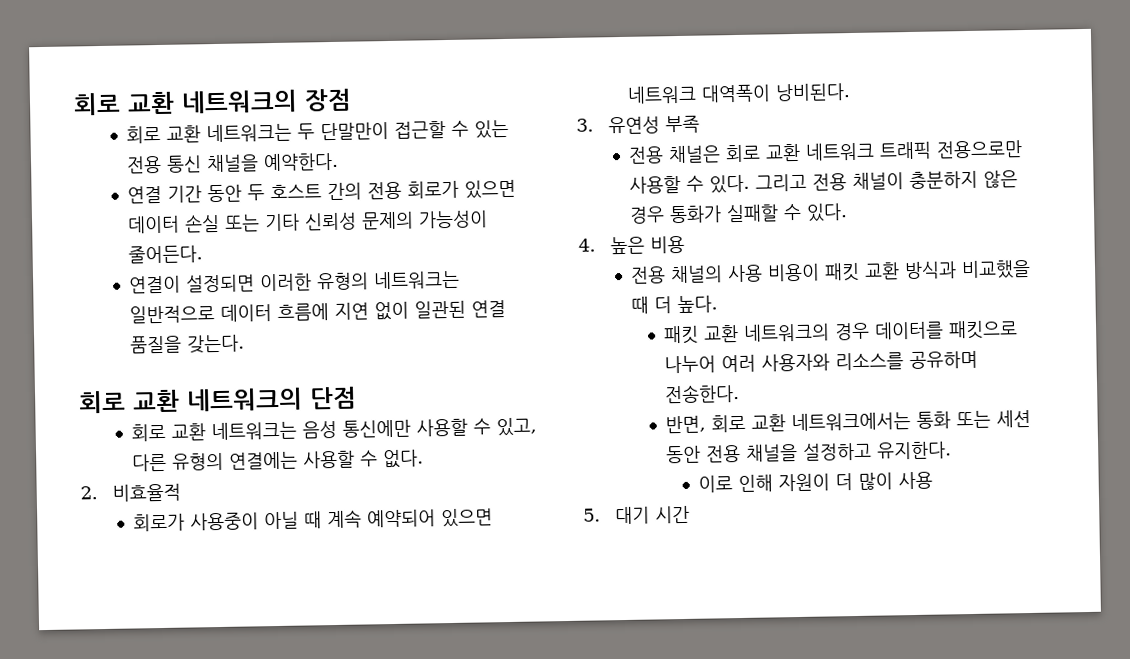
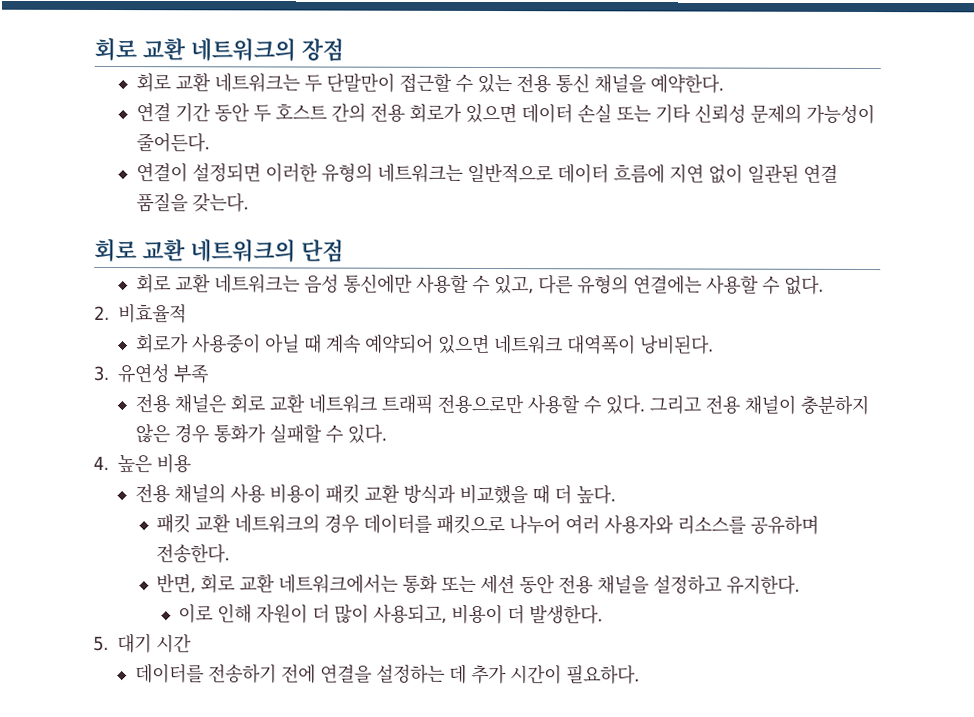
- 이로 인해 자원이 더 많이 사용
+ 이로 인해 자원이 더 많이 사용되고, 비용이 더 발생한다.
+ 데이터를 전송하기 전에 연결을 설정하는 데 추가 시간이 필요하다.

